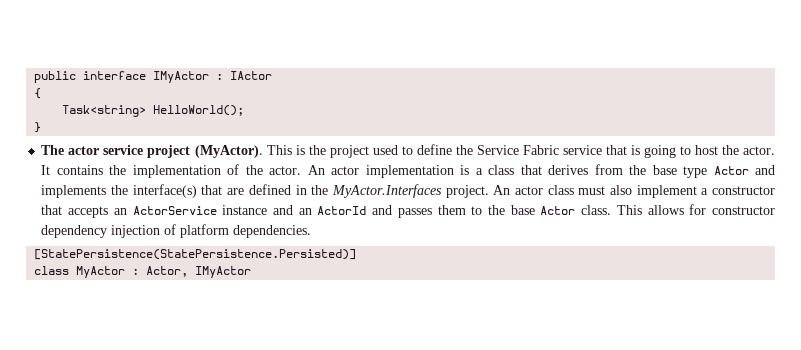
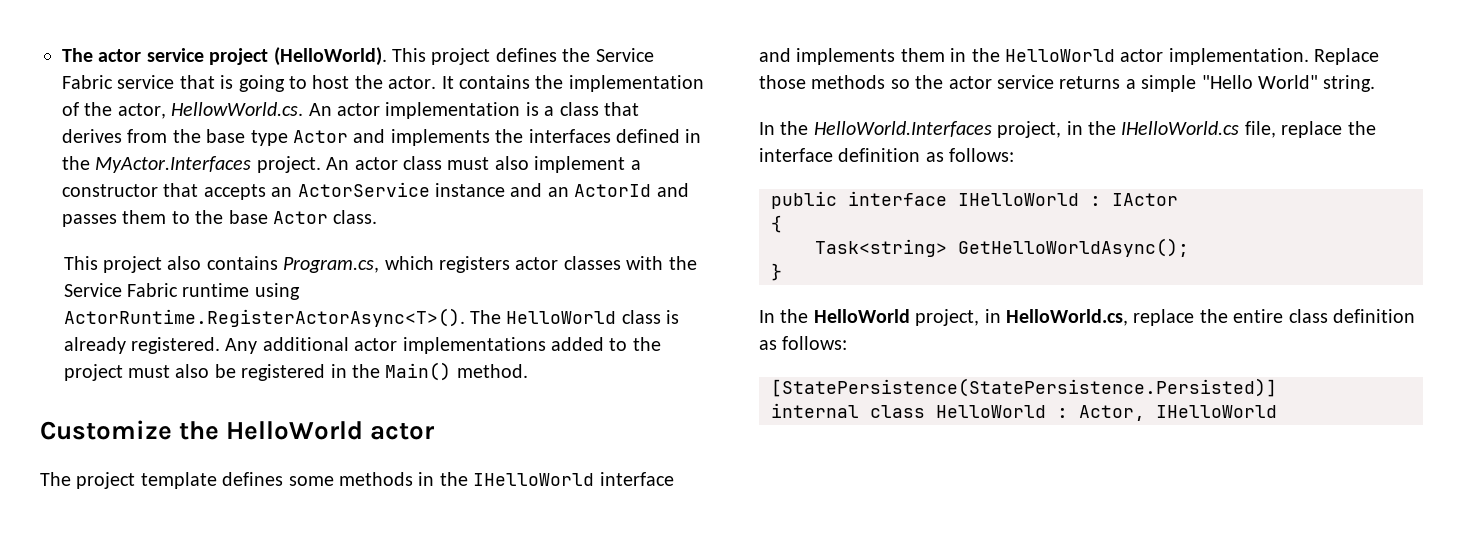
- public interface IMyActor : IActor
- {
- Task<string> HelloWorld();
- }
- The actor service project (MyActor). This is the project used to define the Service Fabric service that is going to host the actor.
+ The actor service project (HelloWorld). This project defines the Service Fabric service that is going to host the actor.
- It contains the implementation of the actor. An actor implementation is a class that derives from the base type Actor and implements the interface(s) that are defined in the MyActor.Interfaces project.
+ It contains the implementation of the actor, HellowWorld.cs. An actor implementation is a class that derives from the base type Actor and implements the interfaces defined in the MyActor.Interfaces project.
- An actor class must also implement a constructor that accepts an ActorService instance and an ActorId and passes them to the base Actor class. This allows for constructor dependency injection of platform dependencies.
+ An actor class must also implement a constructor that accepts an ActorService instance and an ActorId and passes them to the base Actor class.
+ This project also contains Program.cs, which registers actor classes with the Service Fabric runtime using ActorRuntime.RegisterActorAsync<T>(). The HelloWorld class is already registered. Any additional actor implementations added to the project must also be registered in the Main() method.
+ Customize the HelloWorld actor
+ The project template defines some methods in the IHelloWorld interface and implements them in the HelloWorld actor implementation. Replace those methods so the actor service returns a simple "Hello World" string.
+ In the HelloWorld.Interfaces project, in the IHelloWorld.cs file, replace the interface definition as follows:
+ public interface IHelloWorld : IActor
+ {
+ Task<string> GetHelloWorldAsync();
+ }
+ In the HelloWorld project, in HelloWorld.cs, replace the entire class definition as follows:
  [StatePersistence(StatePersistence.Persisted)]
- class MyActor : Actor, IMyActor
+ internal class HelloWorld : Actor, IHelloWorld

